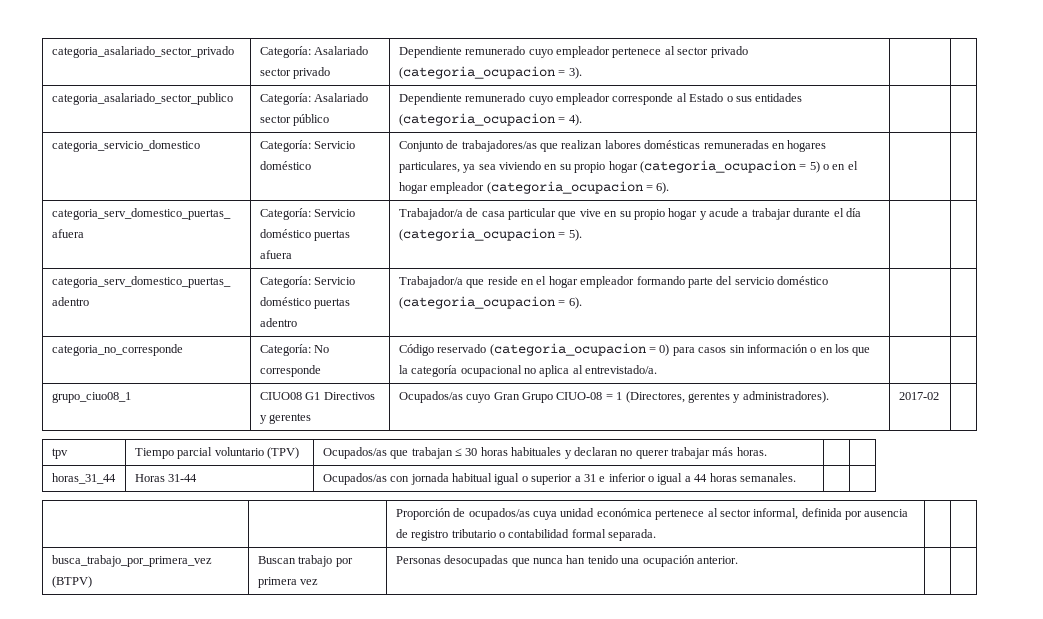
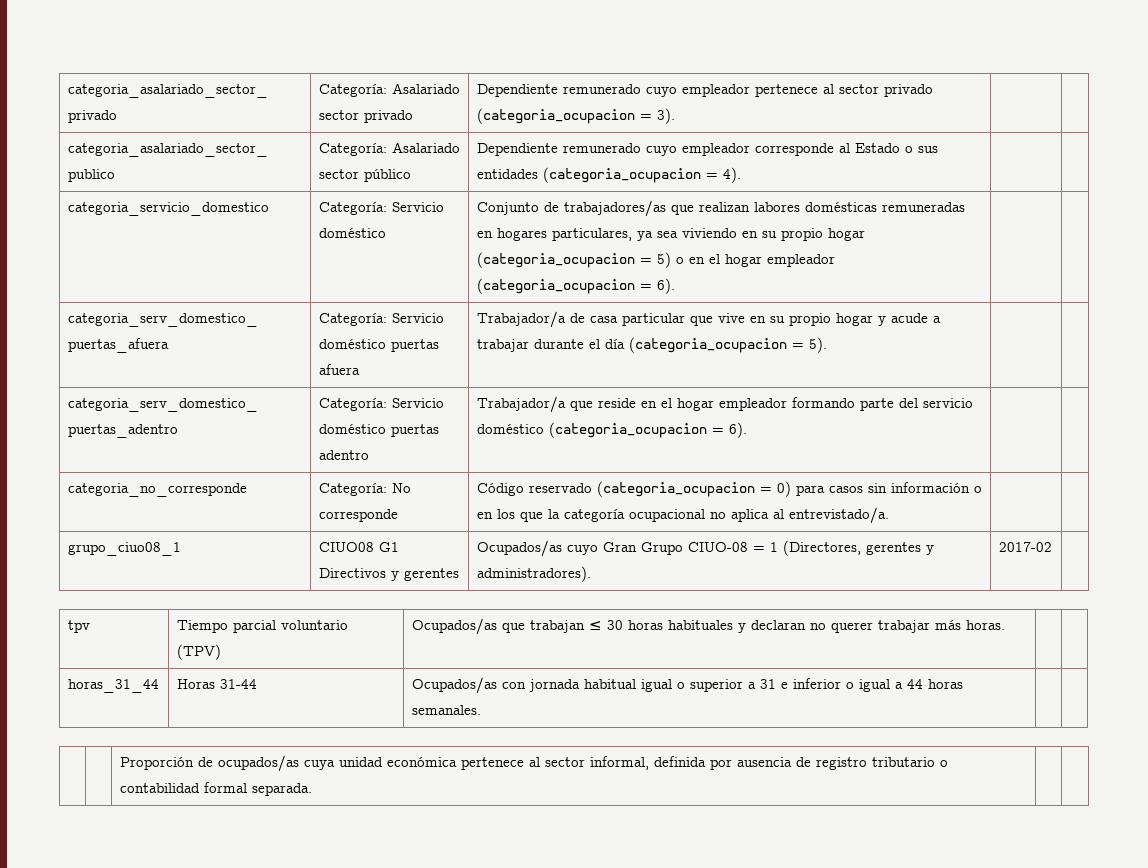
- busca_trabajo_por_primera_vez (BTPV) | Buscan trabajo por primera vez | Personas desocupadas que nunca han tenido una ocupación anterior. | |

